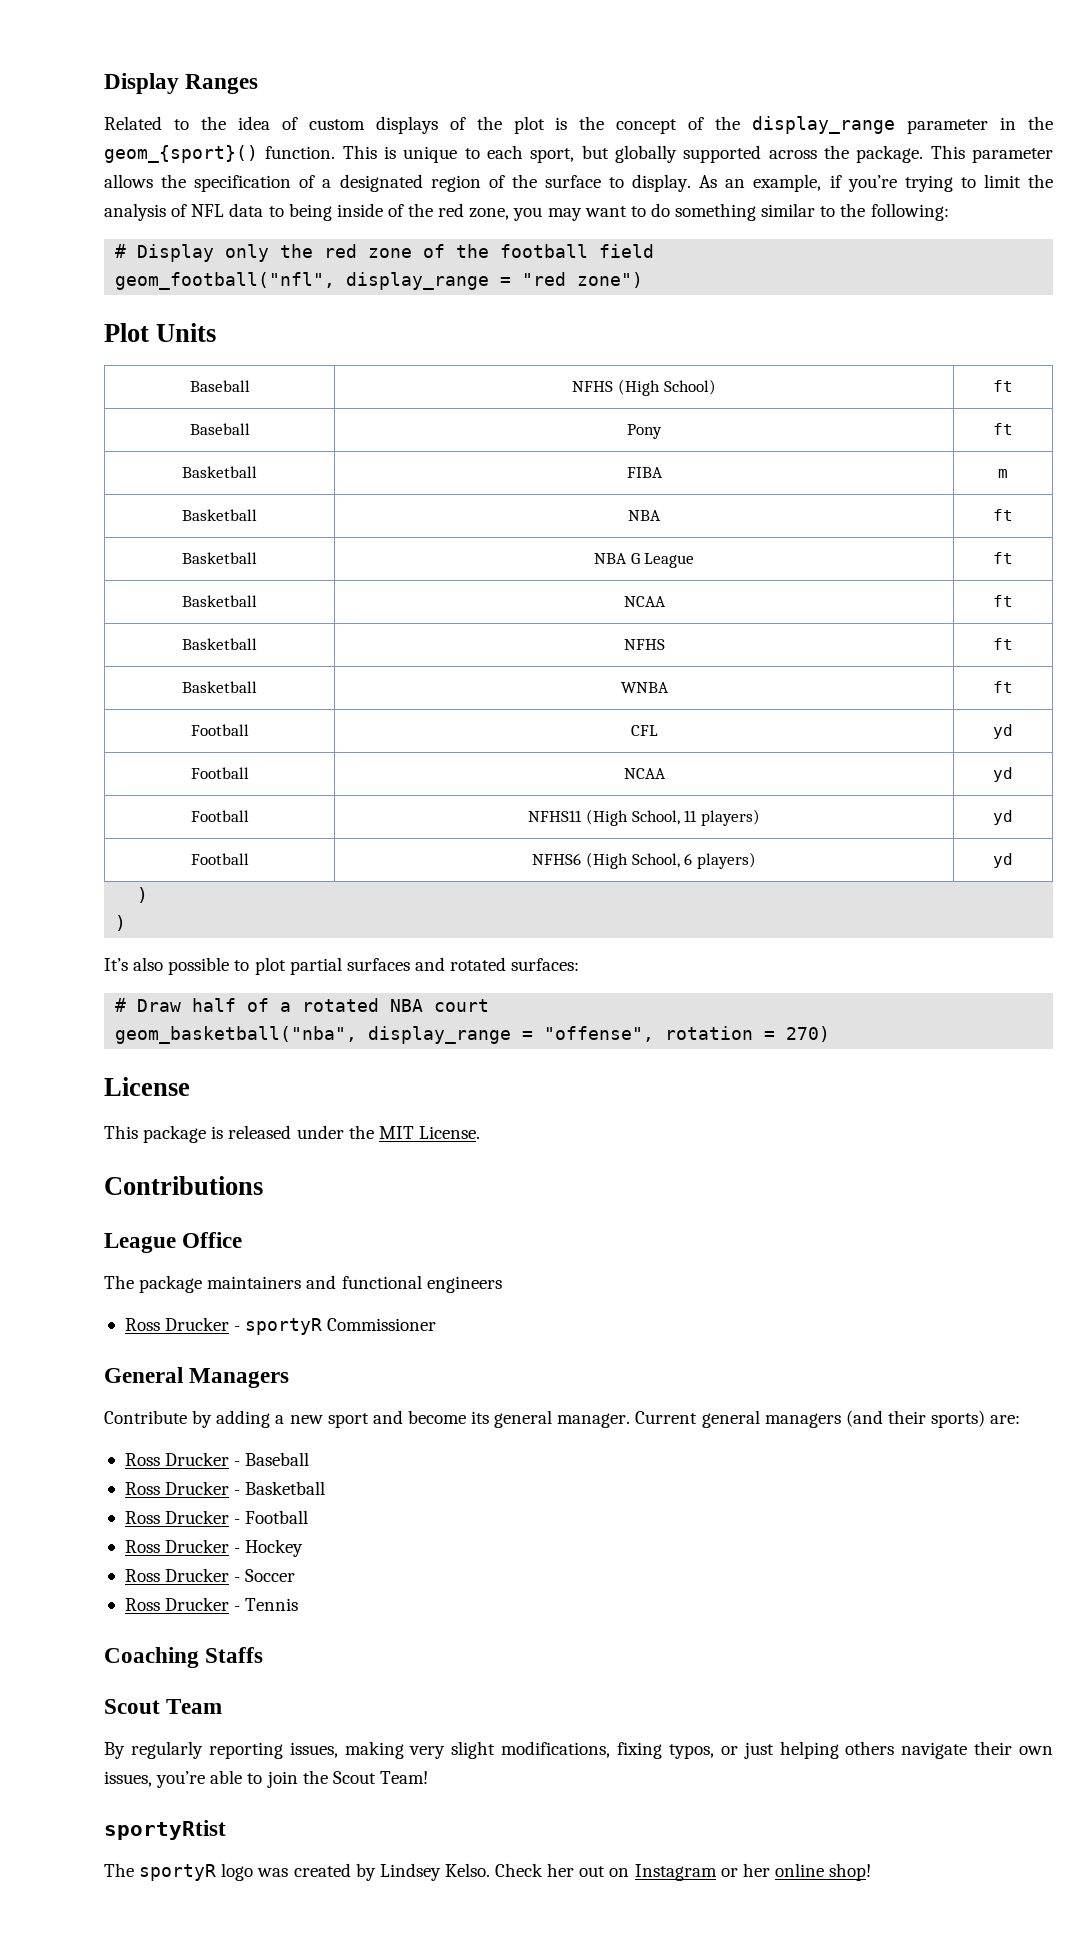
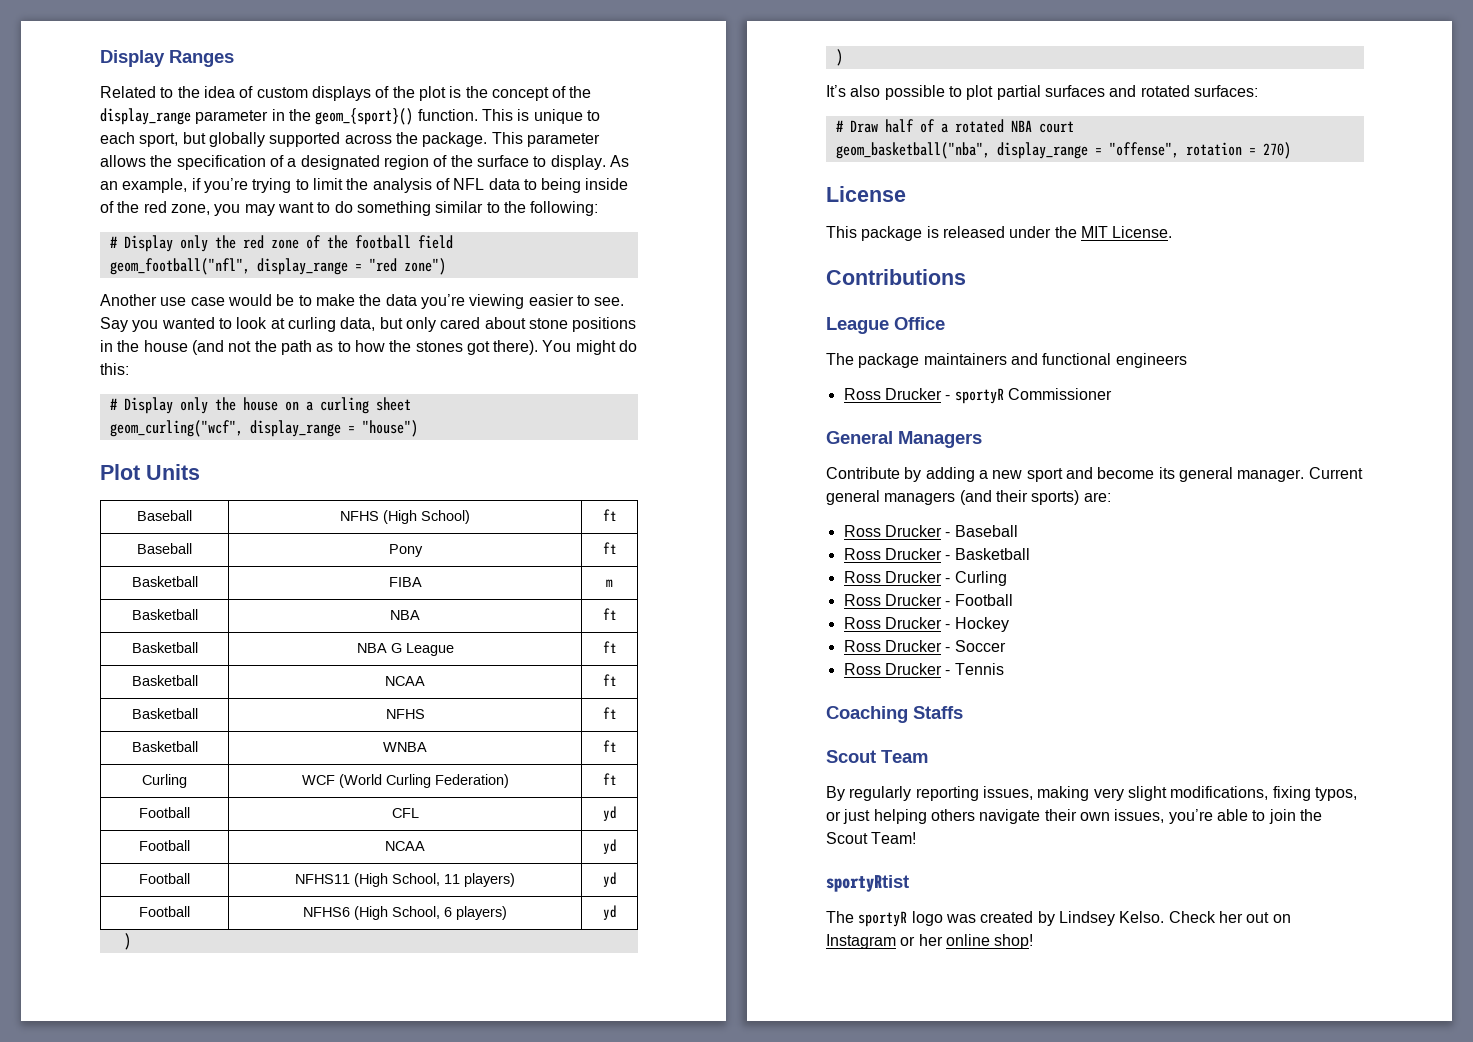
+ Another use case would be to make the data you’re viewing easier to see. Say you wanted to look at curling data, but only cared about stone positions in the house (and not the path as to how the stones got there). You might do this:
+ # Display only the house on a curling sheet
+ geom_curling("wcf", display_range = "house")
+ Curling | WCF (World Curling Federation) | ft
+ Ross Drucker - Curling

